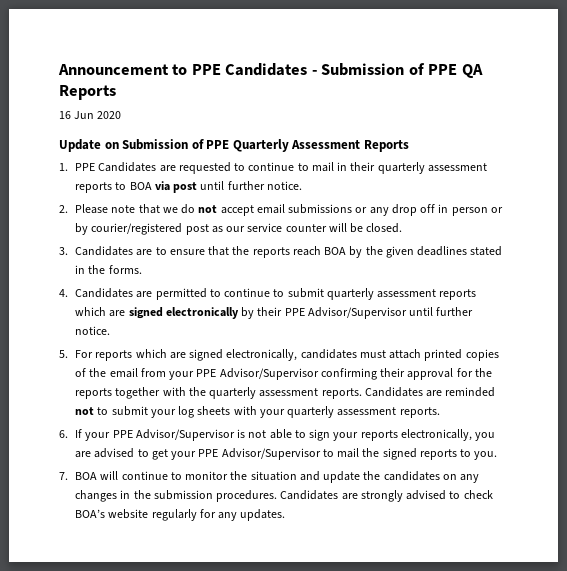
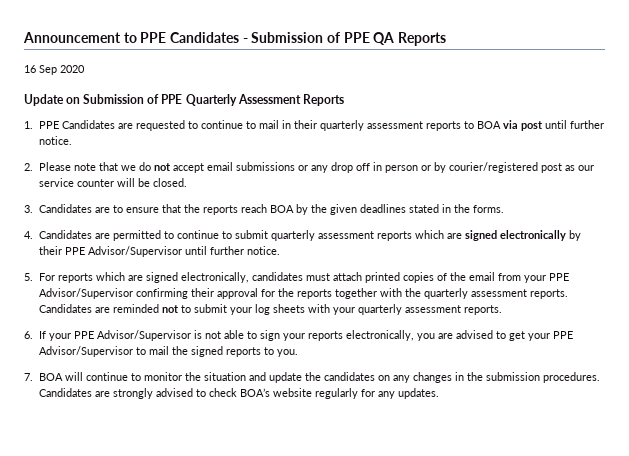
- 16 Jun 2020
+ 16 Sep 2020

